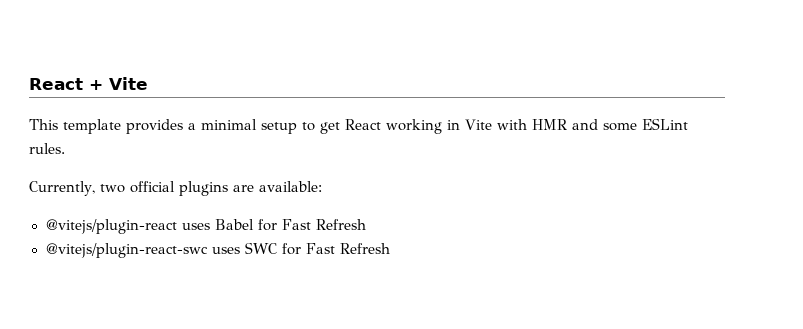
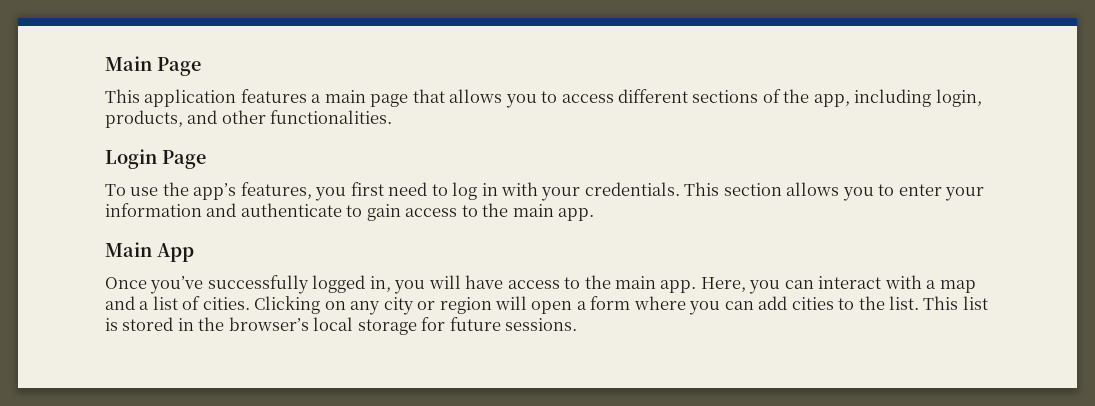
- React + Vite
- This template provides a minimal setup to get React working in Vite with HMR and some ESLint rules.
- Currently, two official plugins are available:
- @vitejs/plugin-react uses Babel for Fast Refresh
- @vitejs/plugin-react-swc uses SWC for Fast Refresh
+ Main Page
+ This application features a main page that allows you to access different sections of the app, including login, products, and other functionalities.
+ Login Page
+ To use the app’s features, you first need to log in with your credentials. This section allows you to enter your information and authenticate to gain access to the main app.
+ Main App
+ Once you’ve successfully logged in, you will have access to the main app. Here, you can interact with a map and a list of cities. Clicking on any city or region will open a form where you can add cities to the list. This list is stored in the browser’s local storage for future sessions.

